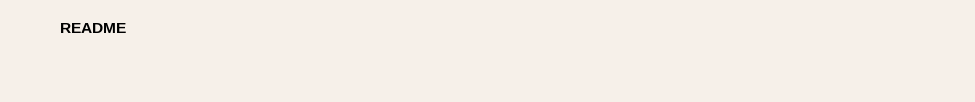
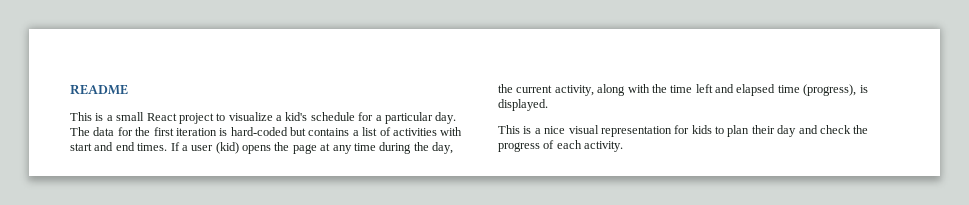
+ This is a small React project to visualize a kid's schedule for a particular day. The data for the first iteration is hard-coded but contains a list of activities with start and end times. If a user (kid) opens the page at any time during the day, the current activity, along with the time left and elapsed time (progress), is displayed.
+ This is a nice visual representation for kids to plan their day and check the progress of each activity.

